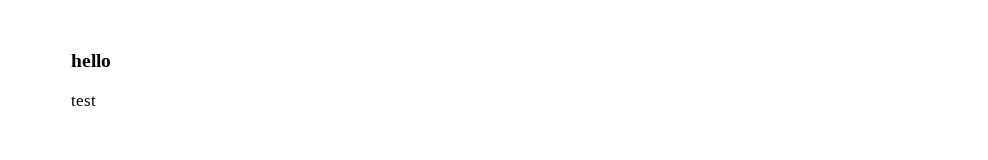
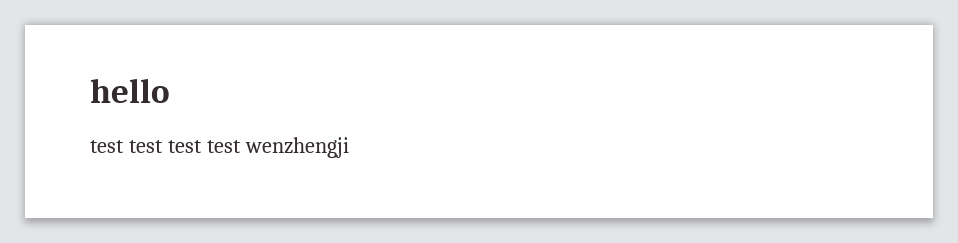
- test
+ test test test test wenzhengji

